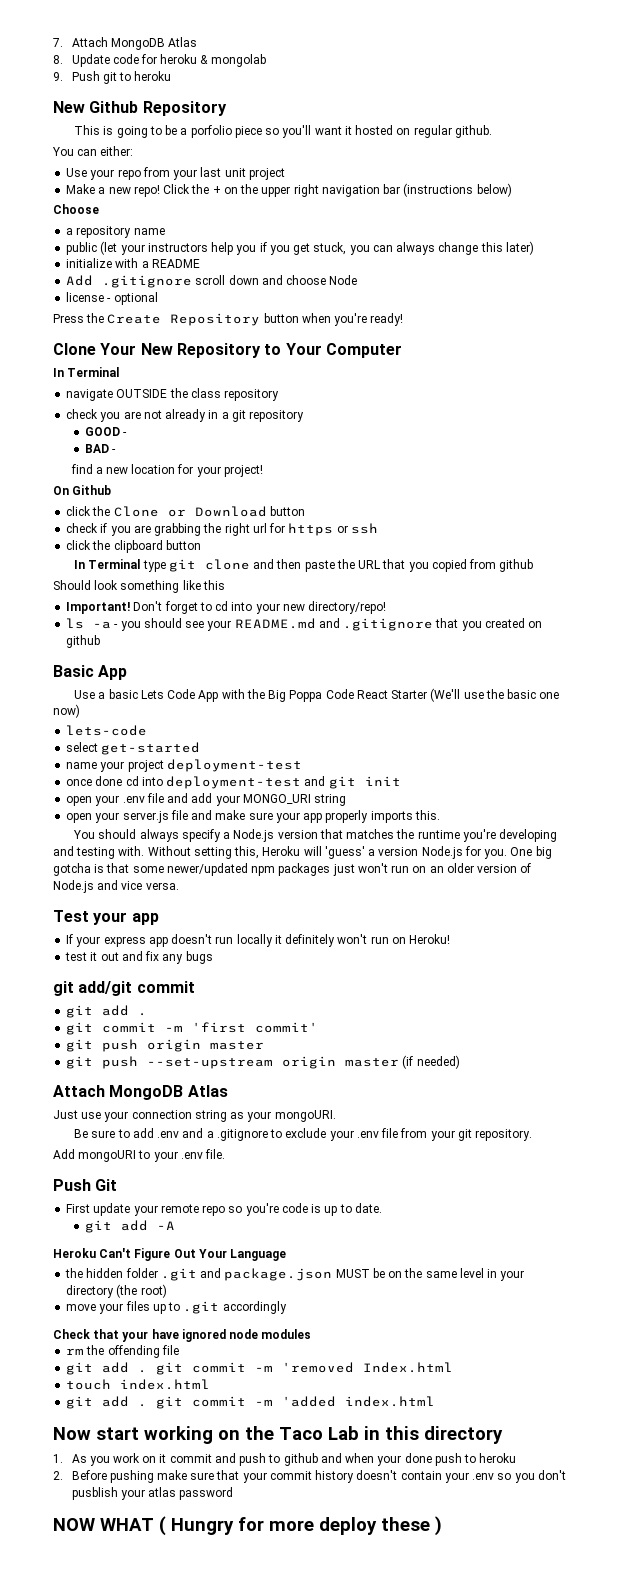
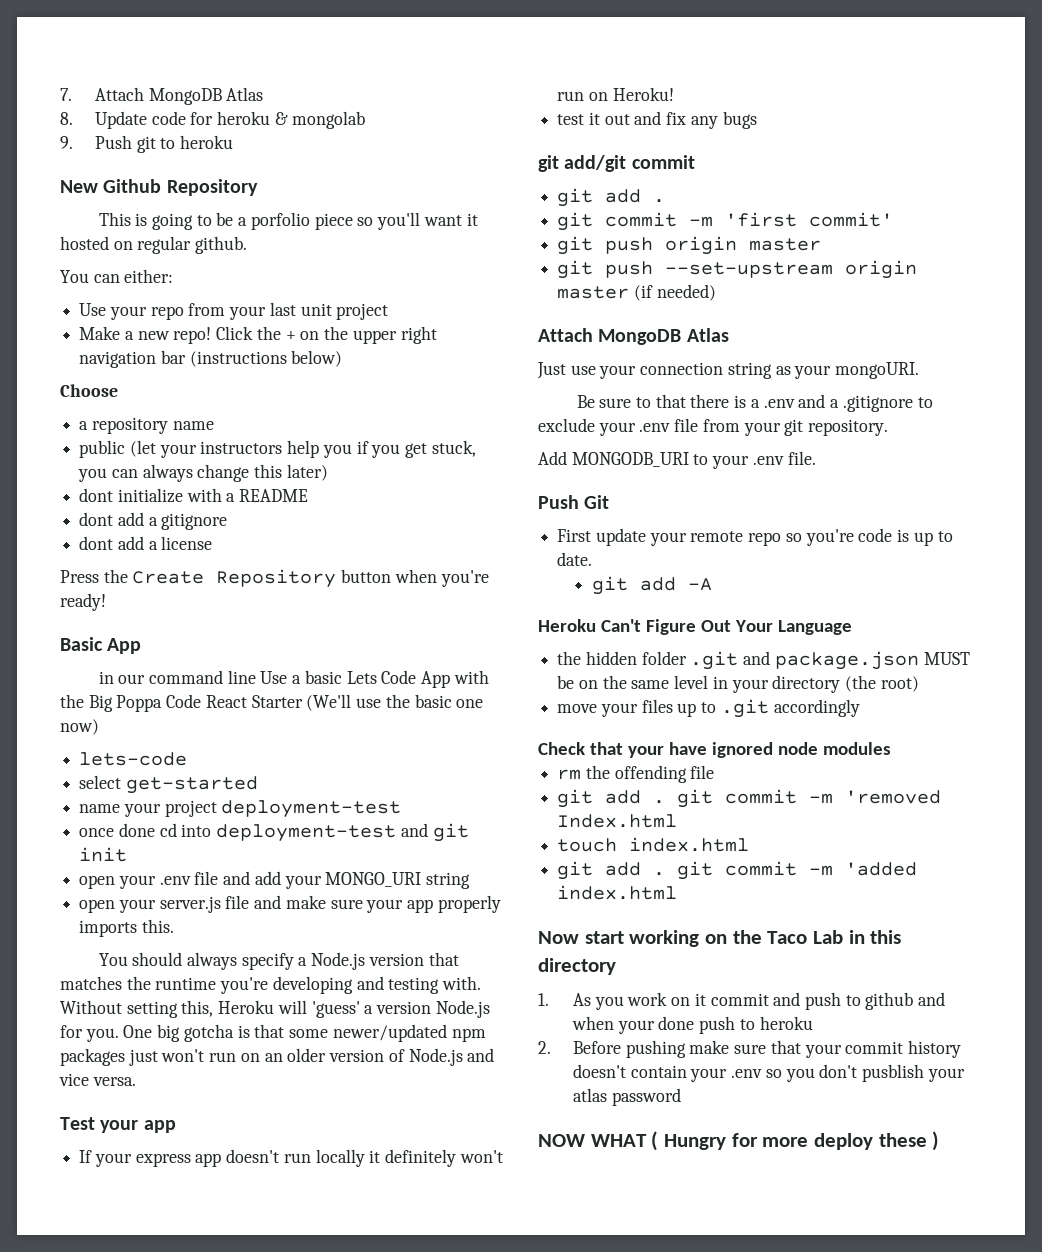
- initialize with a README
+ dont initialize with a README
- Add .gitignore scroll down and choose Node
- license - optional
+ dont add a gitignore
+ dont add a license
- Clone Your New Repository to Your Computer
- In Terminal
- navigate OUTSIDE the class repository
- check you are not already in a git repository
- GOOD -
- BAD -
- find a new location for your project!
- On Github
- click the Clone or Download button
- check if you are grabbing the right url for https or ssh
- click the clipboard button
- In Terminal type git clone and then paste the URL that you copied from github
- Should look something like this
- Important! Don't forget to cd into your new directory/repo!
- ls -a - you should see your README.md and .gitignore that you created on github
  Basic App
- Use a basic Lets Code App with the Big Poppa Code React Starter (We'll use the basic one now)
+ in our command line Use a basic Lets Code App with the Big Poppa Code React Starter (We'll use the basic one now)
- Be sure to add .env and a .gitignore to exclude your .env file from your git repository.
+ Be sure to that there is a .env and a .gitignore to exclude your .env file from your git repository.
- Add mongoURI to your .env file.
+ Add MONGODB_URI to your .env file.

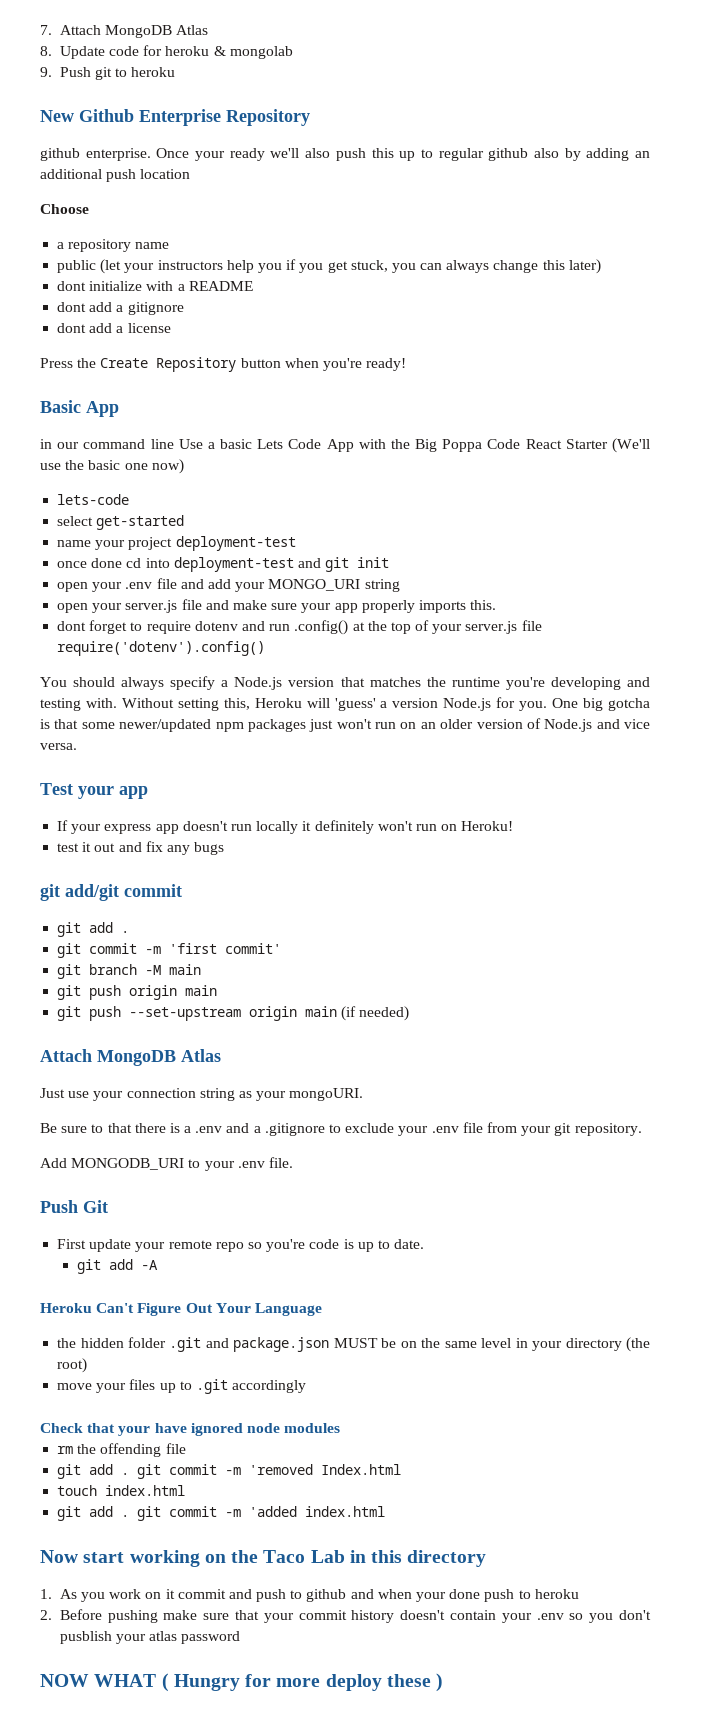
- New Github Repository
+ New Github Enterprise Repository
- This is going to be a porfolio piece so you'll want it hosted on regular github.
- You can either:
- Use your repo from your last unit project
- Make a new repo! Click the + on the upper right navigation bar (instructions below)
+ github enterprise. Once your ready we'll also push this up to regular github also by adding an additional push location
+ dont forget to require dotenv and run .config() at the top of your server.js file require('dotenv').config()
+ git branch -M main
- git push origin master
+ git push origin main
- git push --set-upstream origin master (if needed)
+ git push --set-upstream origin main (if needed)

